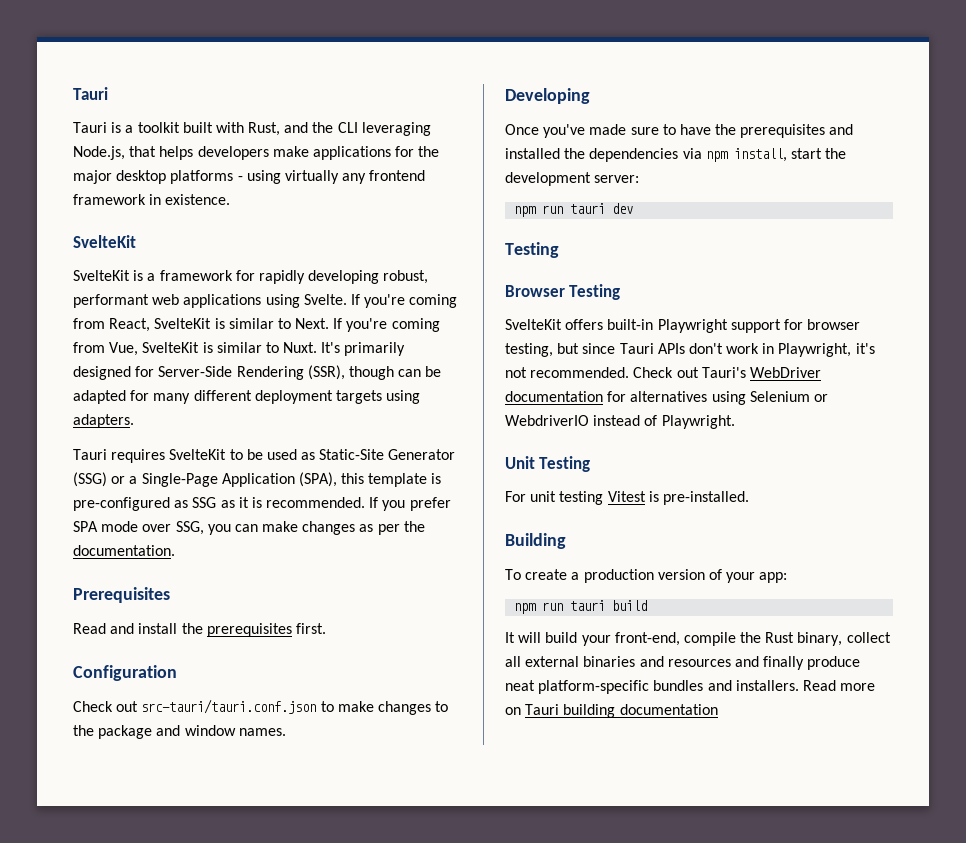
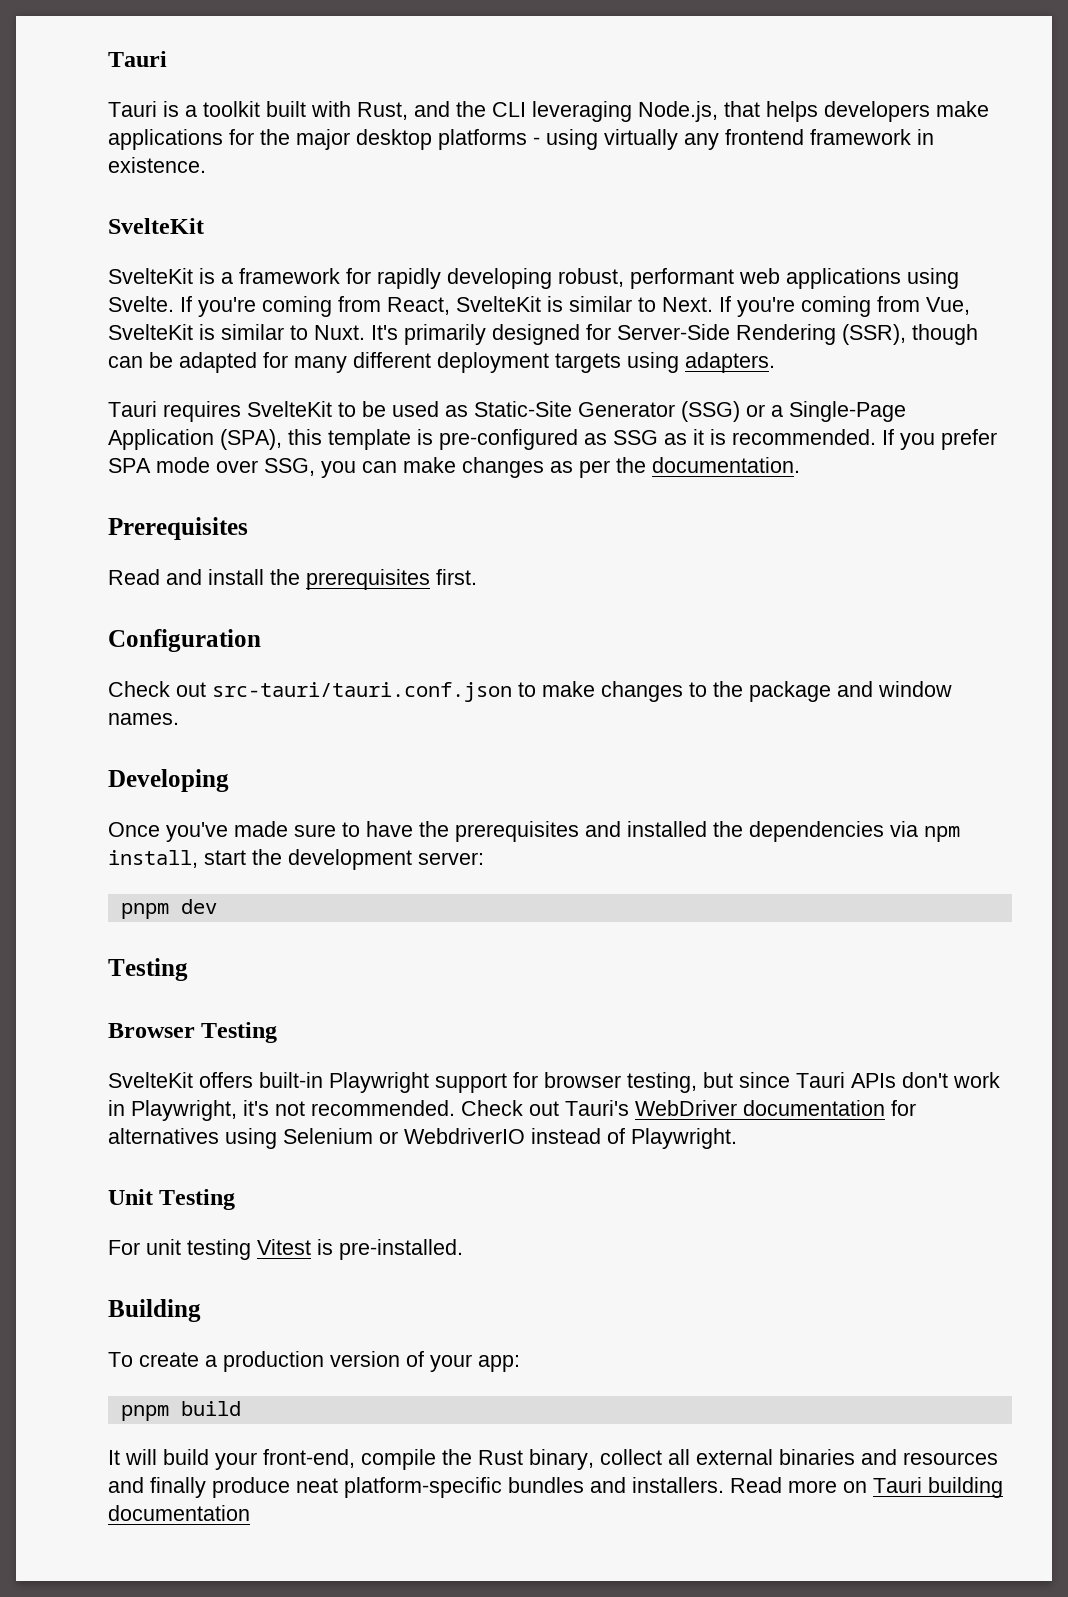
- npm run tauri dev
+ pnpm dev
- npm run tauri build
+ pnpm build

